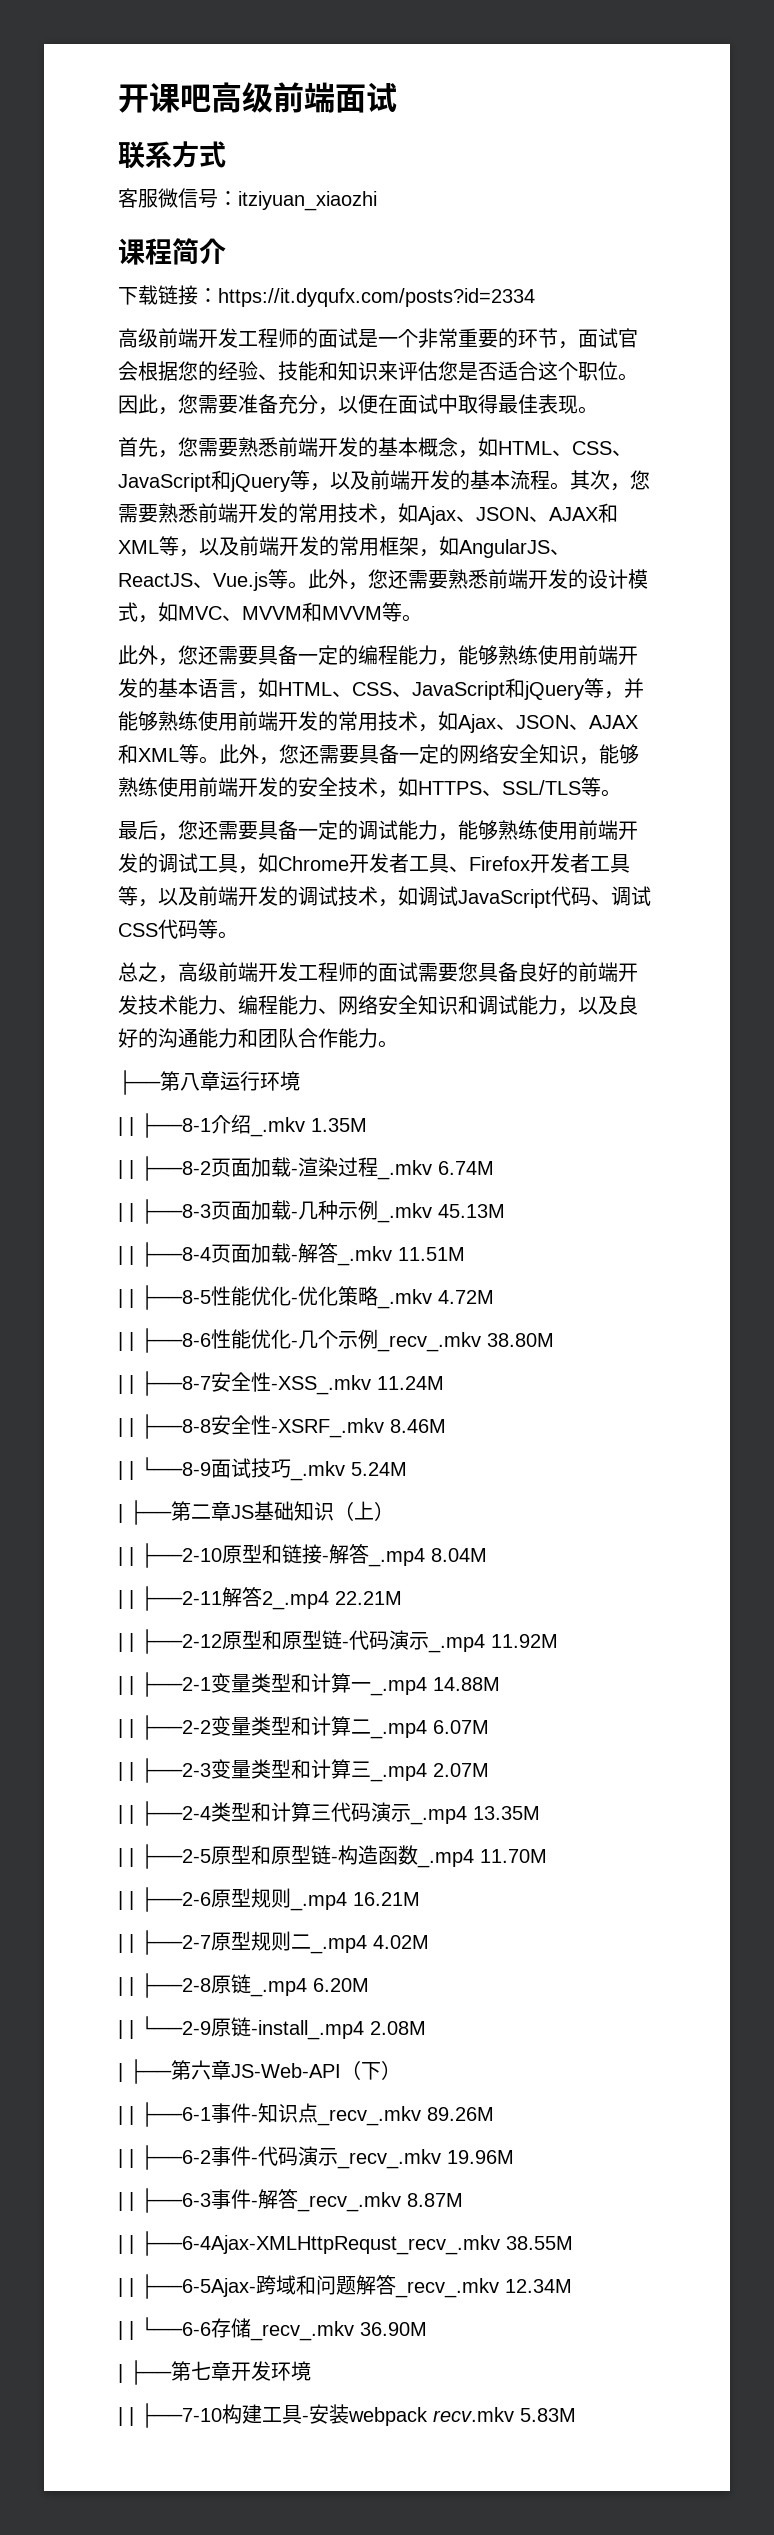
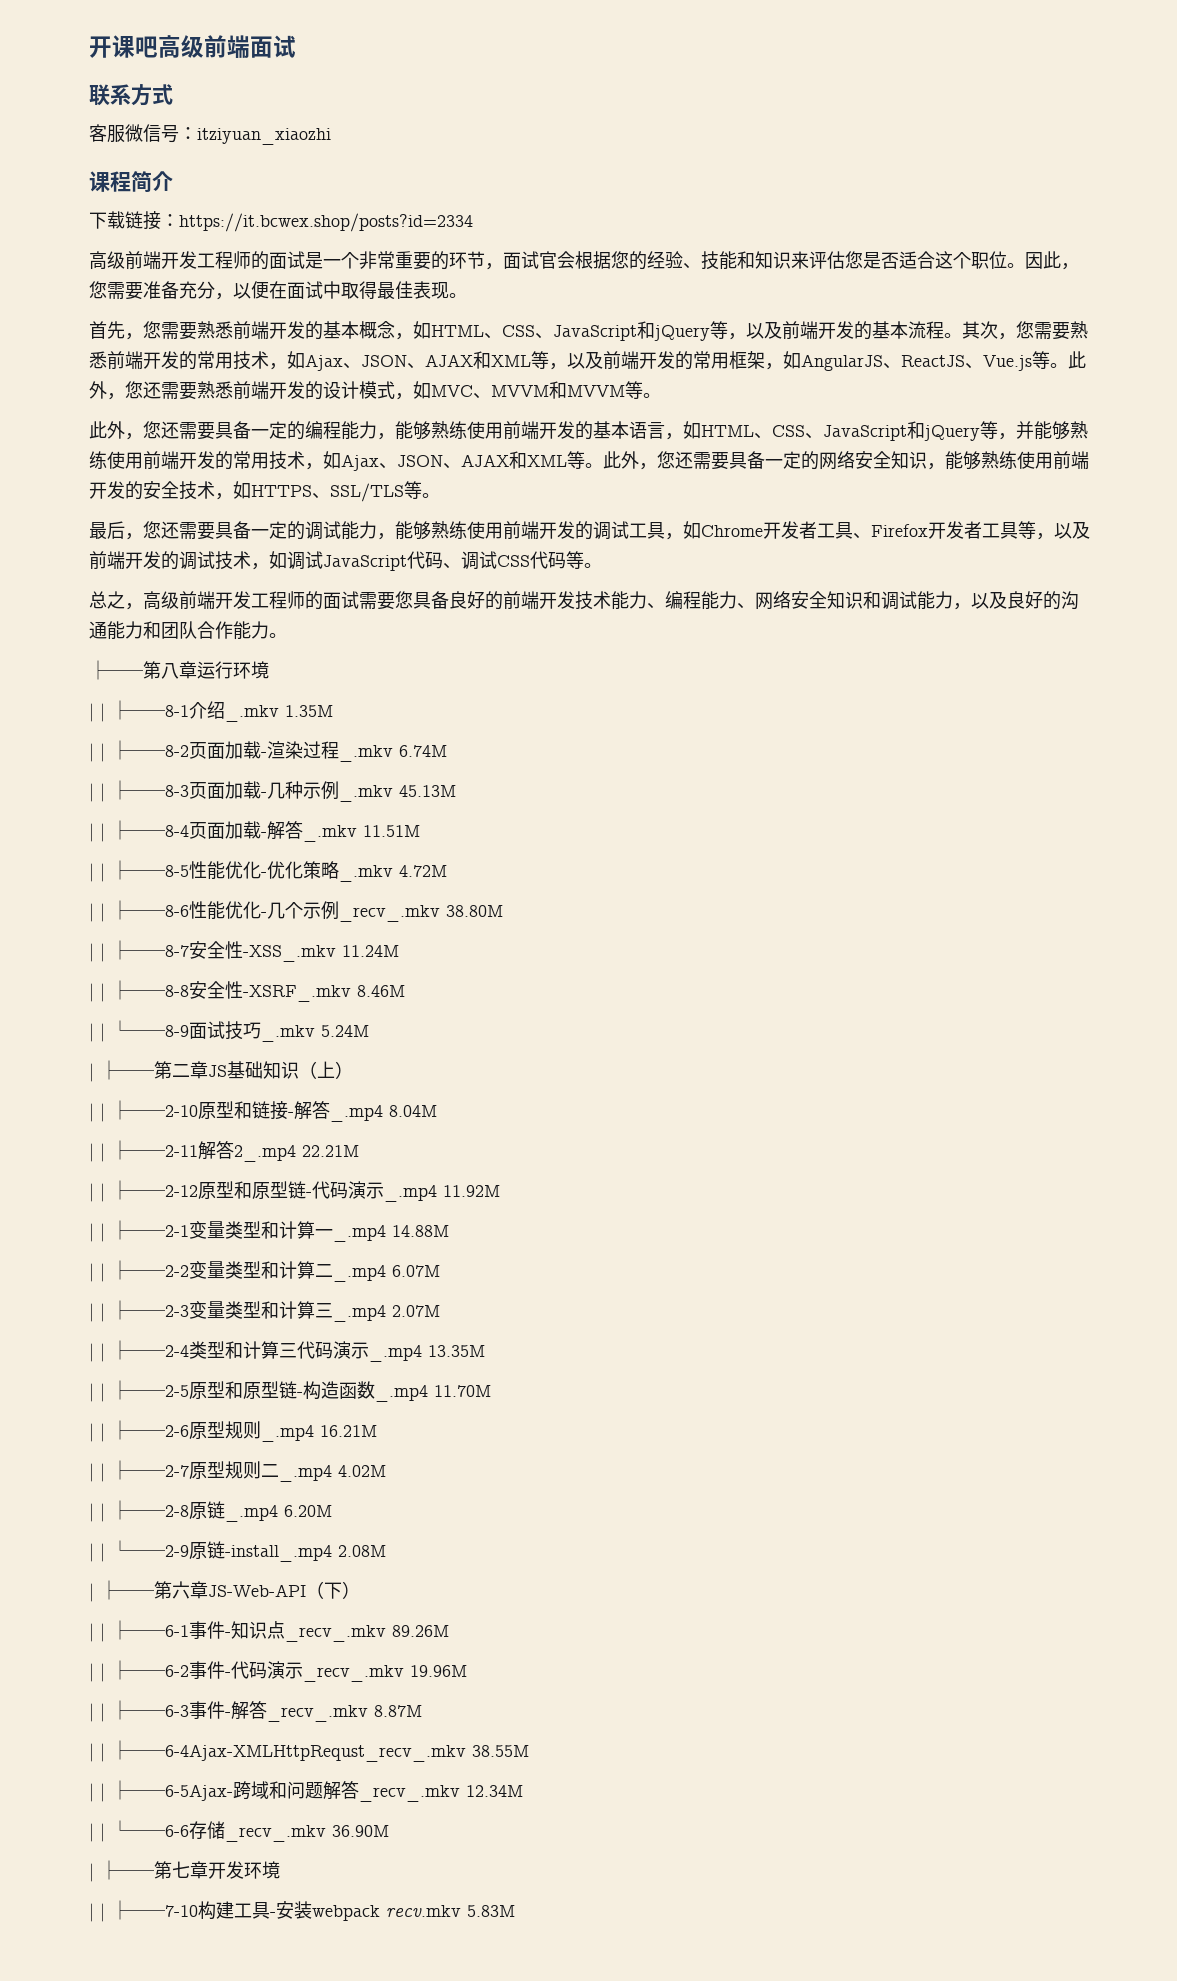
- 下载链接：https://it.dyqufx.com/posts?id=2334
+ 下载链接：https://it.bcwex.shop/posts?id=2334

